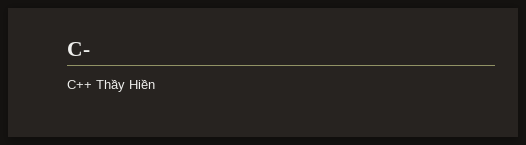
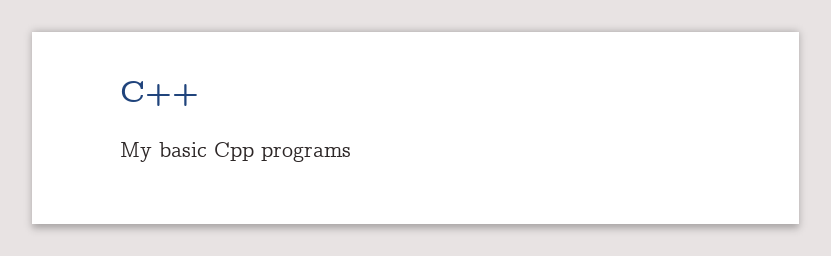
- C-
- C++ Thầy Hiền
+ C++
+ My basic Cpp programs

